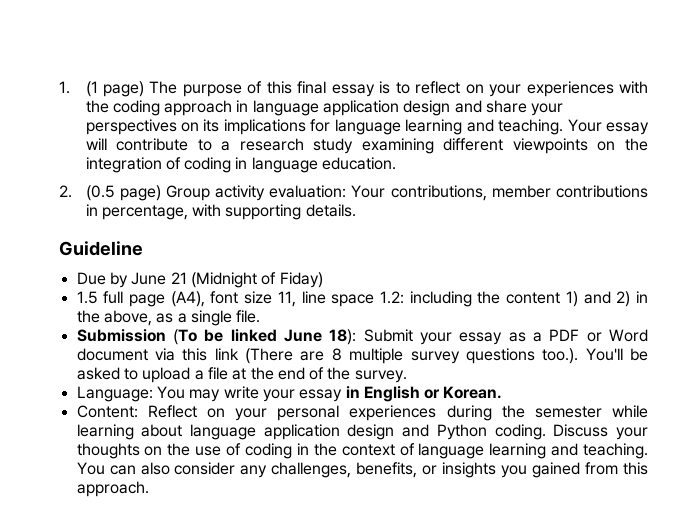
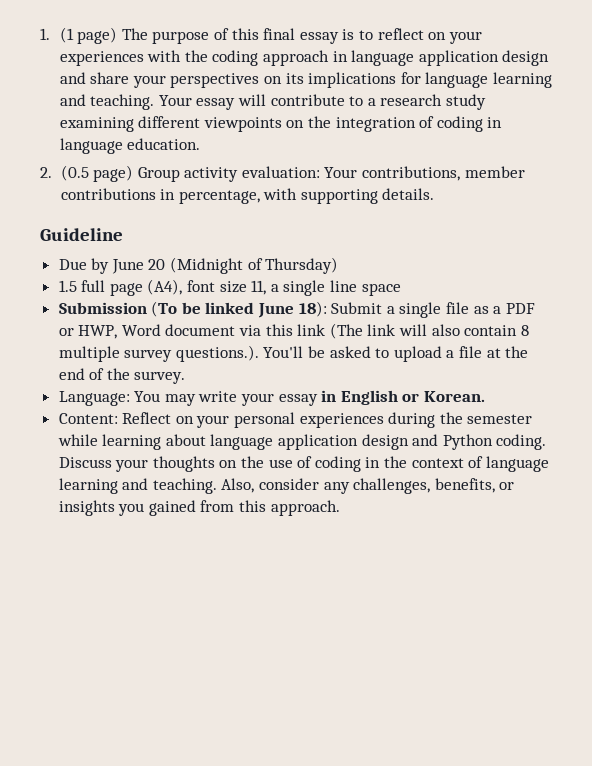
- Due by June 21 (Midnight of Fiday)
+ Due by June 20 (Midnight of Thursday)
- 1.5 full page (A4), font size 11, line space 1.2: including the content 1) and 2) in the above, as a single file.
+ 1.5 full page (A4), font size 11, a single line space
- Submission (To be linked June 18): Submit your essay as a PDF or Word document via this link (There are 8 multiple survey questions too.). You'll be asked to upload a file at the end of the survey.
+ Submission (To be linked June 18): Submit a single file as a PDF or HWP, Word document via this link (The link will also contain 8 multiple survey questions.). You'll be asked to upload a file at the end of the survey.
- You can also consider any challenges, benefits, or insights you gained from this approach.
+ Also, consider any challenges, benefits, or insights you gained from this approach.

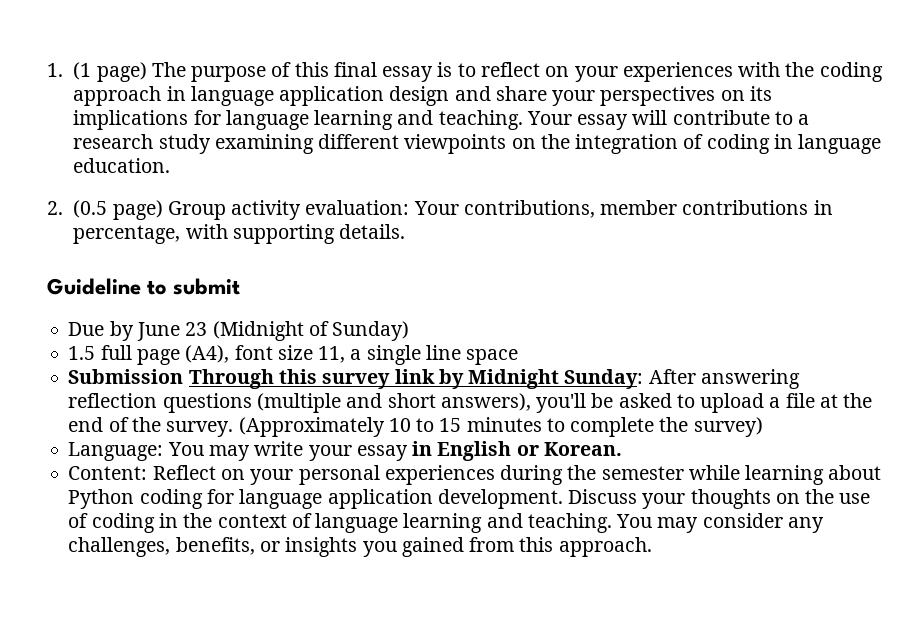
- Guideline
+ Guideline to submit
- Due by June 20 (Midnight of Thursday)
+ Due by June 23 (Midnight of Sunday)
- Submission (To be linked June 18): Submit a single file as a PDF or HWP, Word document via this link (The link will also contain 8 multiple survey questions.). You'll be asked to upload a file at the end of the survey.
+ Submission Through this survey link by Midnight Sunday: After answering reflection questions (multiple and short answers), you'll be asked to upload a file at the end of the survey. (Approximately 10 to 15 minutes to complete the survey)
- Content: Reflect on your personal experiences during the semester while learning about language application design and Python coding.
+ Content: Reflect on your personal experiences during the semester while learning about Python coding for language application development.
- Also, consider any challenges, benefits, or insights you gained from this approach.
+ You may consider any challenges, benefits, or insights you gained from this approach.

